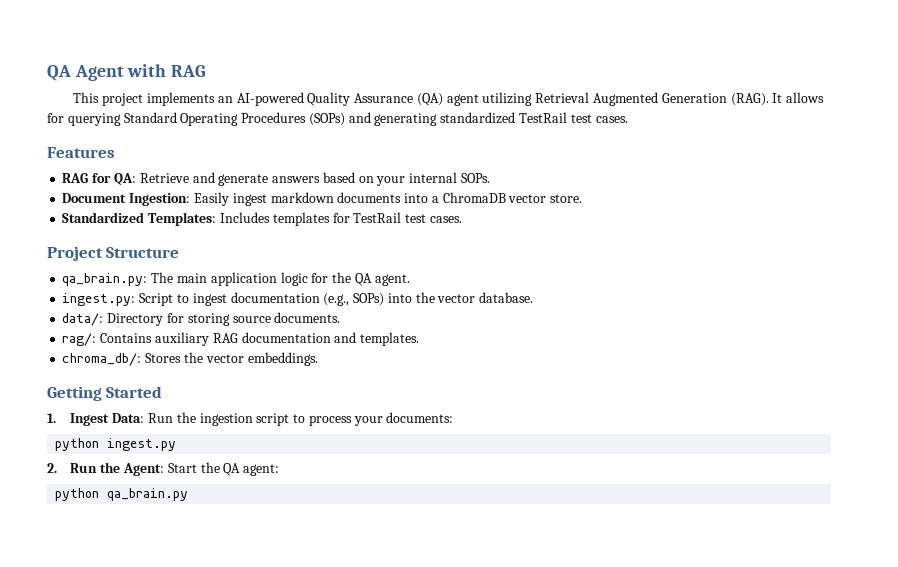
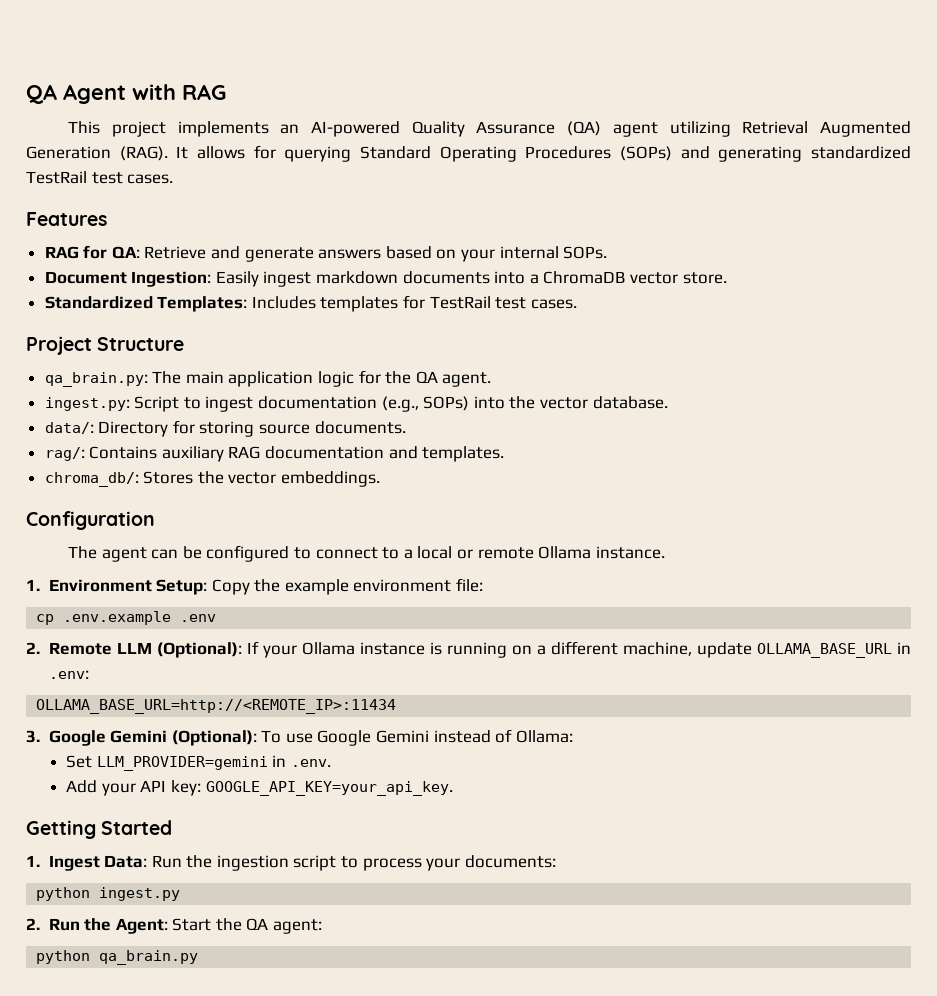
+ Configuration
+ The agent can be configured to connect to a local or remote Ollama instance.
+ 1. Environment Setup: Copy the example environment file:
+ cp .env.example .env
+ 2. Remote LLM (Optional): If your Ollama instance is running on a different machine, update OLLAMA_BASE_URL in .env:
+ OLLAMA_BASE_URL=http://<REMOTE_IP>:11434
+ 3. Google Gemini (Optional): To use Google Gemini instead of Ollama:
+ Set LLM_PROVIDER=gemini in .env.
+ Add your API key: GOOGLE_API_KEY=your_api_key.

